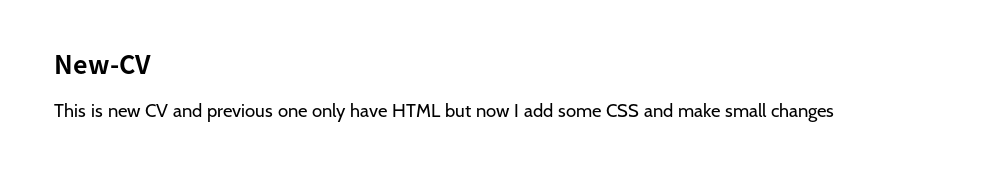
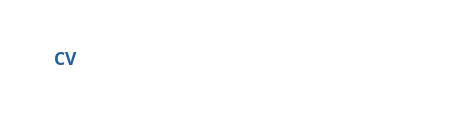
- New-CV
- This is new CV and previous one only have HTML but now I add some CSS and make small changes
+ CV

